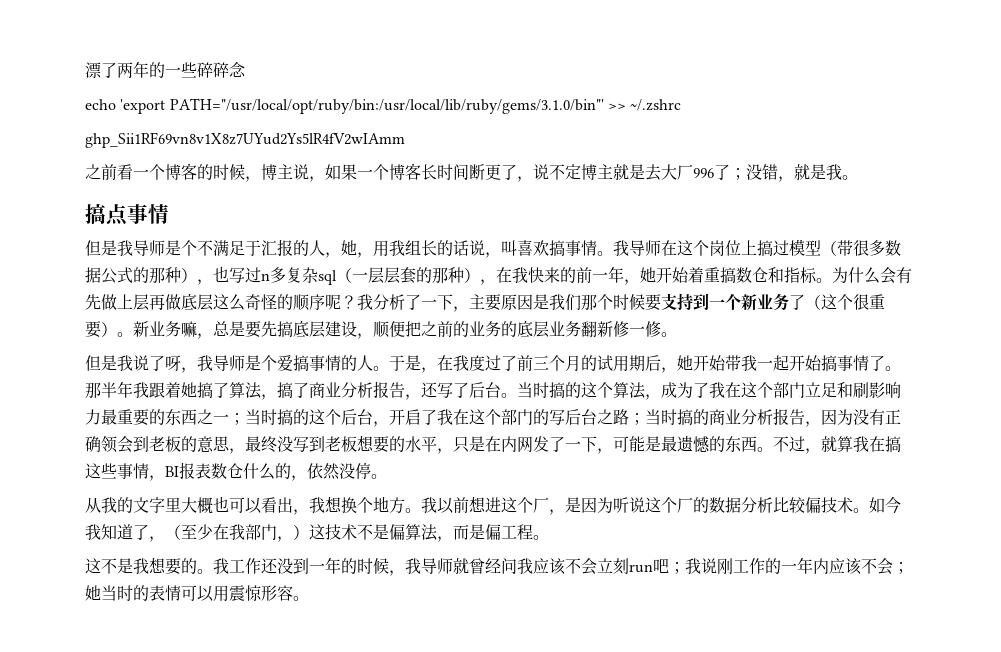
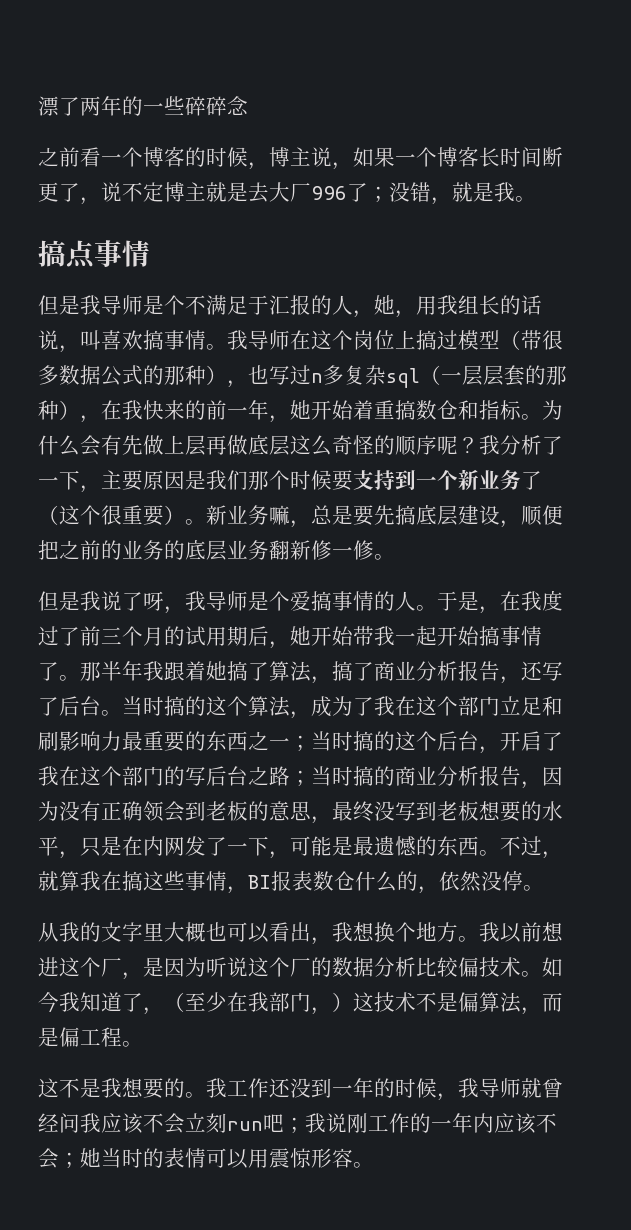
- echo 'export PATH="/usr/local/opt/ruby/bin:/usr/local/lib/ruby/gems/3.1.0/bin"' >> ~/.zshrc
- 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

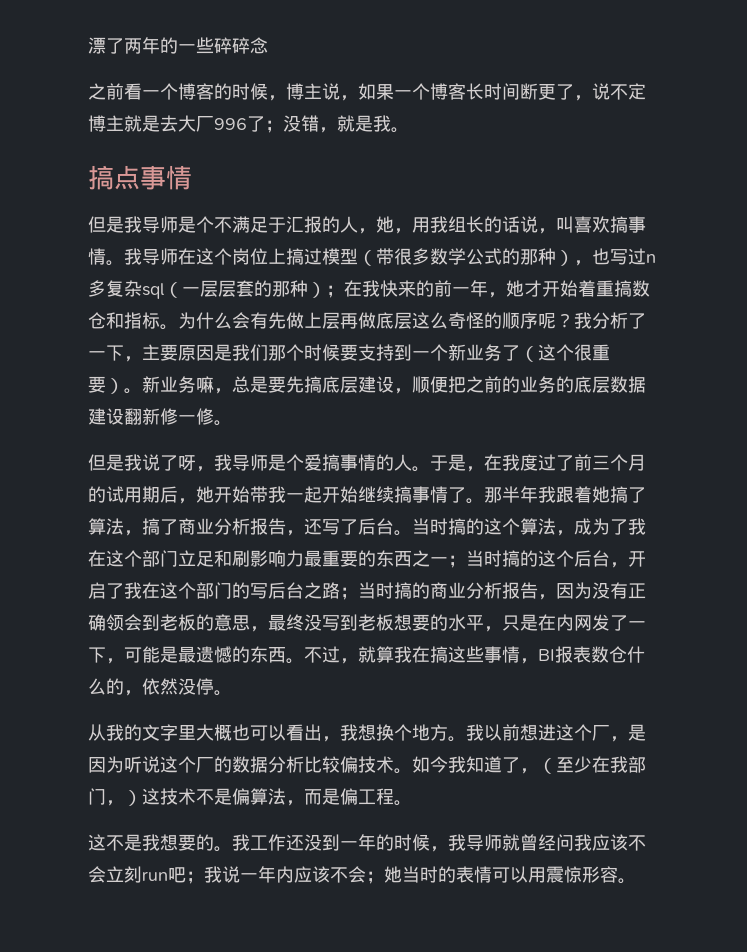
- 我导师在这个岗位上搞过模型（带很多数据公式的那种），也写过n多复杂sql（一层层套的那种），在我快来的前一年，她开始着重搞数仓和指标。
+ 我导师在这个岗位上搞过模型（带很多数学公式的那种），也写过n多复杂sql（一层层套的那种）；在我快来的前一年，她才开始着重搞数仓和指标。
- 新业务嘛，总是要先搞底层建设，顺便把之前的业务的底层业务翻新修一修。
+ 新业务嘛，总是要先搞底层建设，顺便把之前的业务的底层数据建设翻新修一修。
- 于是，在我度过了前三个月的试用期后，她开始带我一起开始搞事情了。
+ 于是，在我度过了前三个月的试用期后，她开始带我一起开始继续搞事情了。
- 我工作还没到一年的时候，我导师就曾经问我应该不会立刻run吧；我说刚工作的一年内应该不会；她当时的表情可以用震惊形容。
+ 我工作还没到一年的时候，我导师就曾经问我应该不会立刻run吧；我说一年内应该不会；她当时的表情可以用震惊形容。

